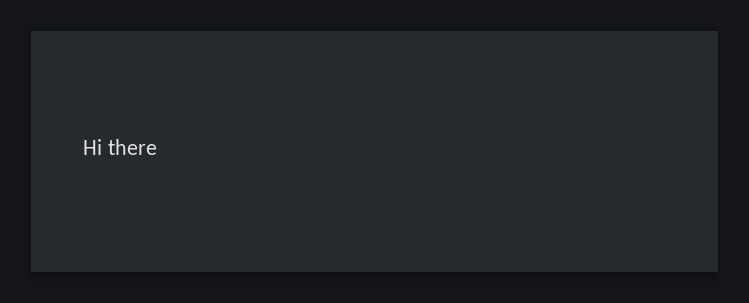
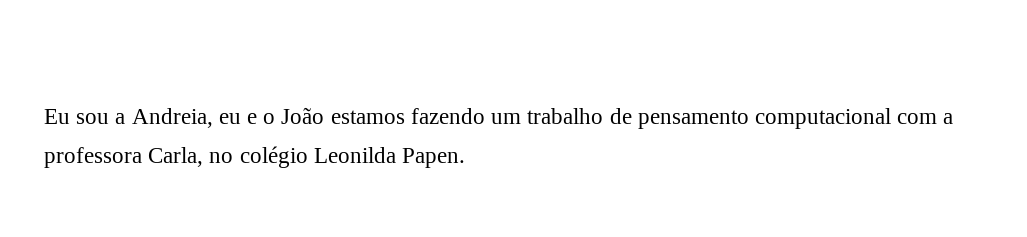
- Hi there
+ Eu sou a Andreia, eu e o João estamos fazendo um trabalho de pensamento computacional com a professora Carla, no colégio Leonilda Papen.

